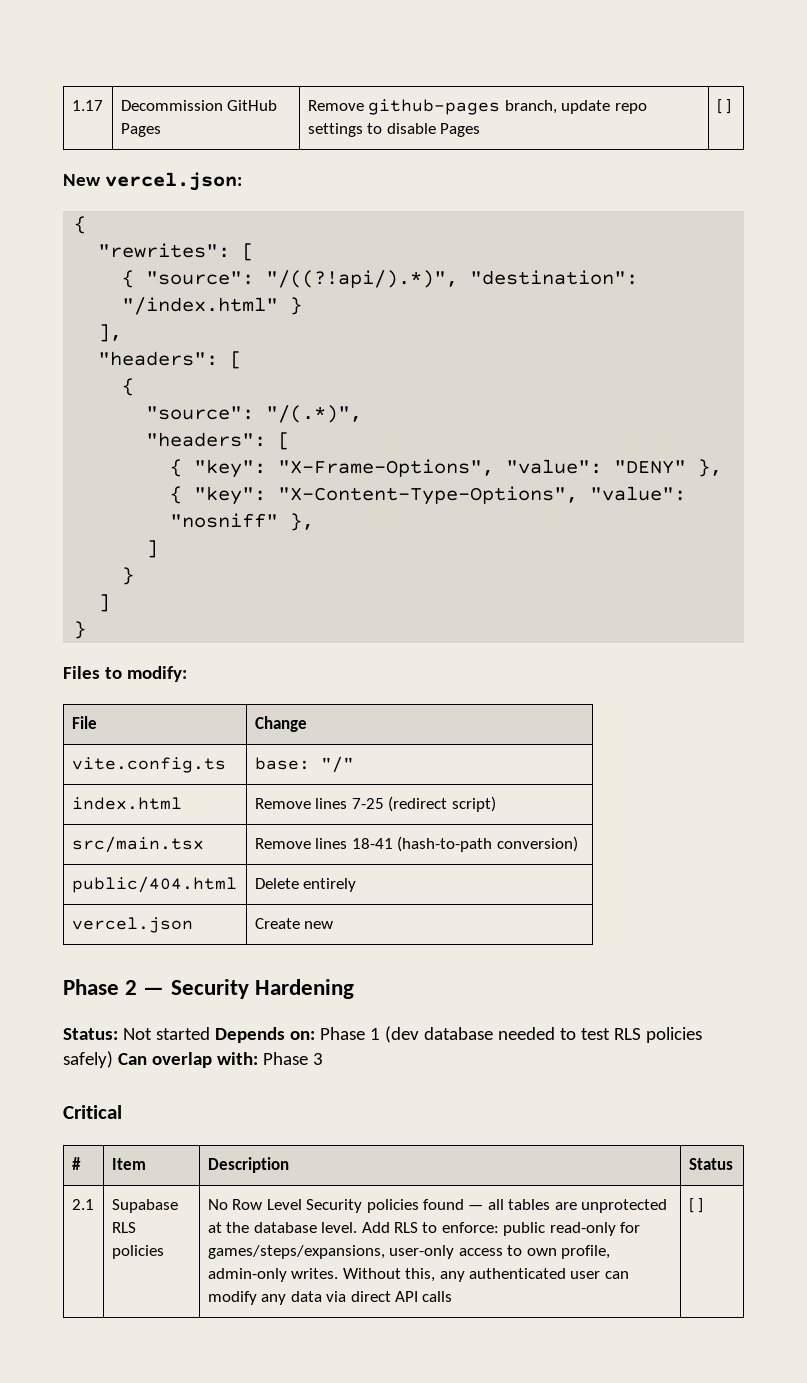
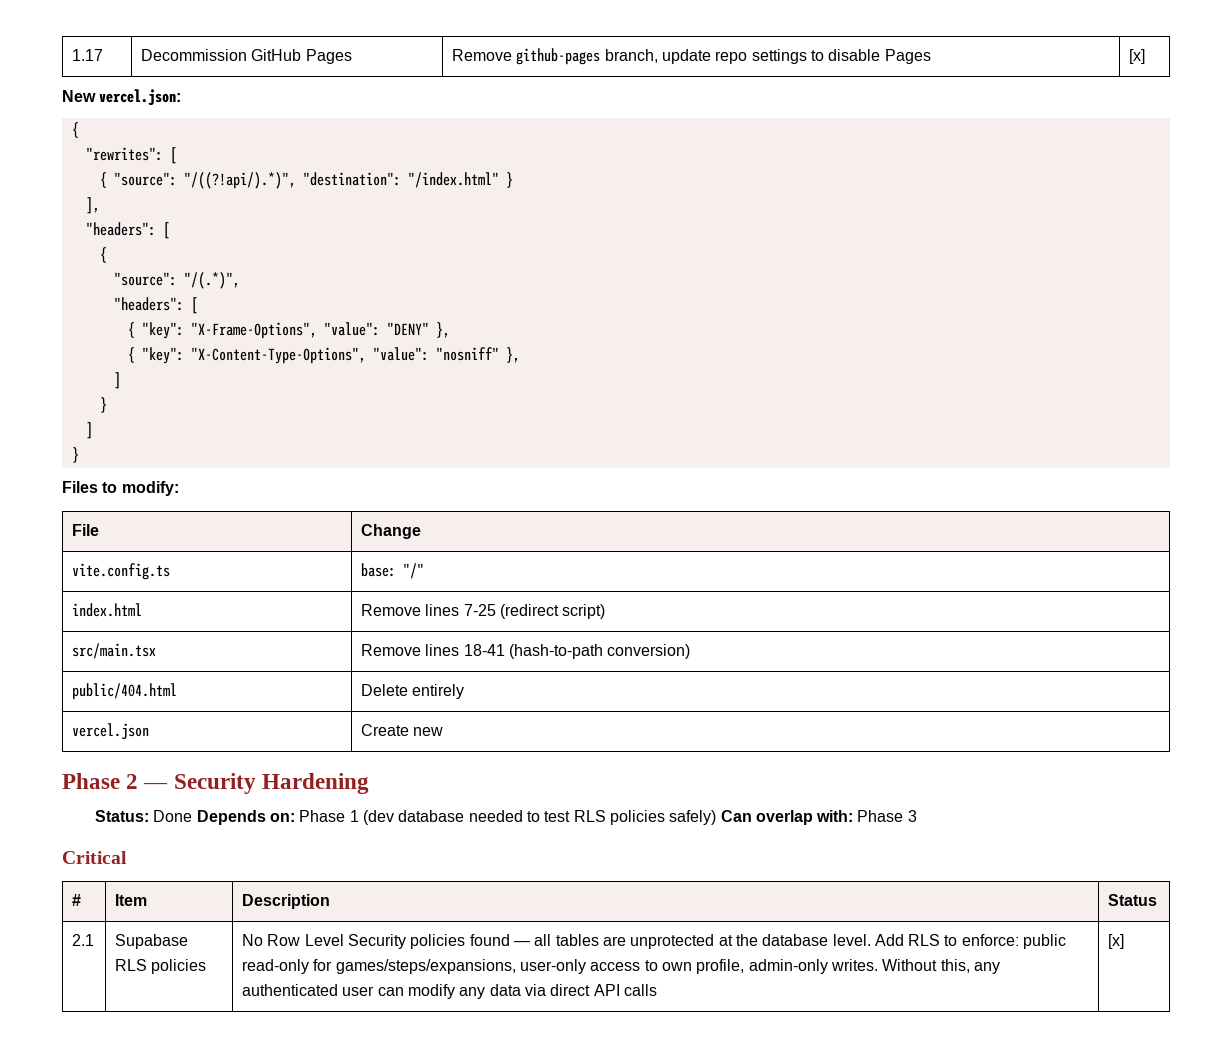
- 1.17 | Decommission GitHub Pages | Remove github-pages branch, update repo settings to disable Pages | [ ]
+ 1.17 | Decommission GitHub Pages | Remove github-pages branch, update repo settings to disable Pages | [x]
- Status: Not started Depends on: Phase 1 (dev database needed to test RLS policies safely) Can overlap with: Phase 3
+ Status: Done Depends on: Phase 1 (dev database needed to test RLS policies safely) Can overlap with: Phase 3
- Without this, any authenticated user can modify any data via direct API calls | [ ]
+ Without this, any authenticated user can modify any data via direct API calls | [x]

